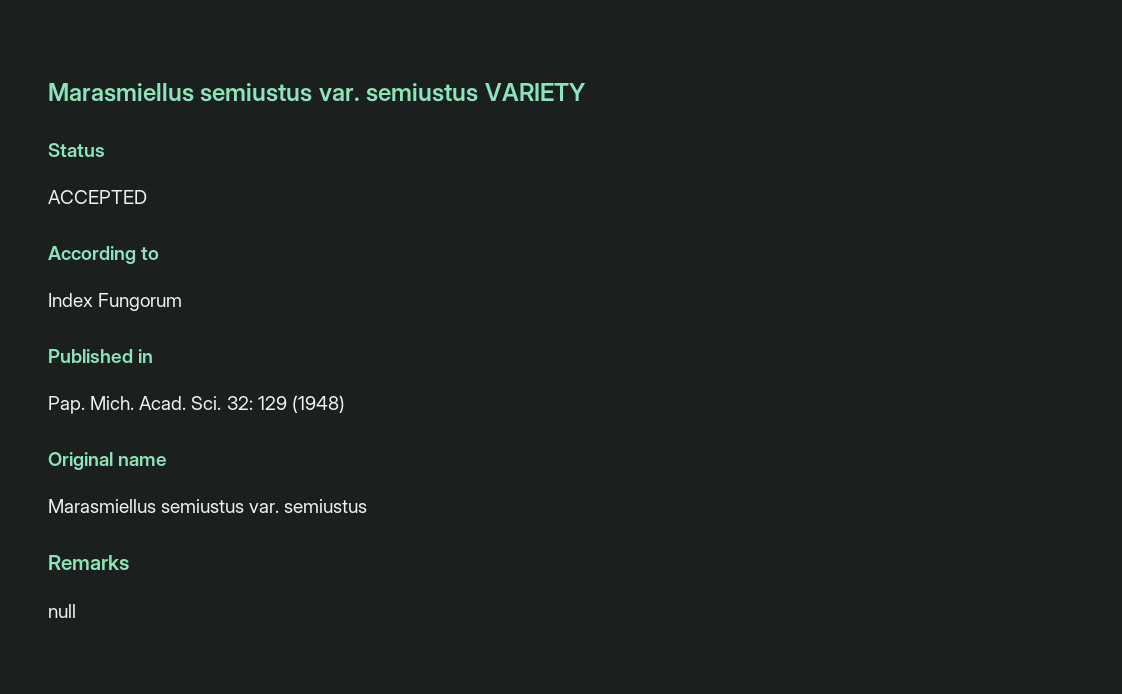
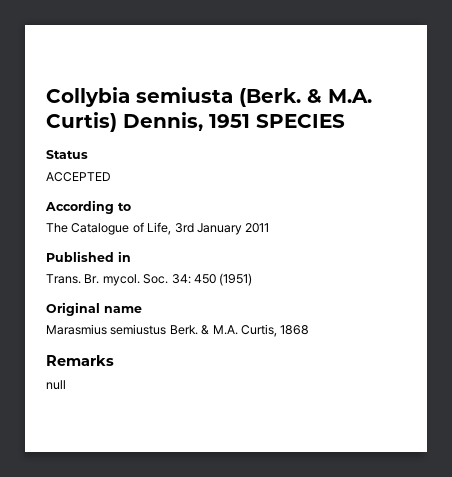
- Marasmiellus semiustus var. semiustus VARIETY
+ Collybia semiusta (Berk. & M.A. Curtis) Dennis, 1951 SPECIES
  Status
  ACCEPTED
  According to
- Index Fungorum
+ The Catalogue of Life, 3rd January 2011
  Published in
- Pap. Mich. Acad. Sci. 32: 129 (1948)
+ Trans. Br. mycol. Soc. 34: 450 (1951)
  Original name
- Marasmiellus semiustus var. semiustus
+ Marasmius semiustus Berk. & M.A. Curtis, 1868

